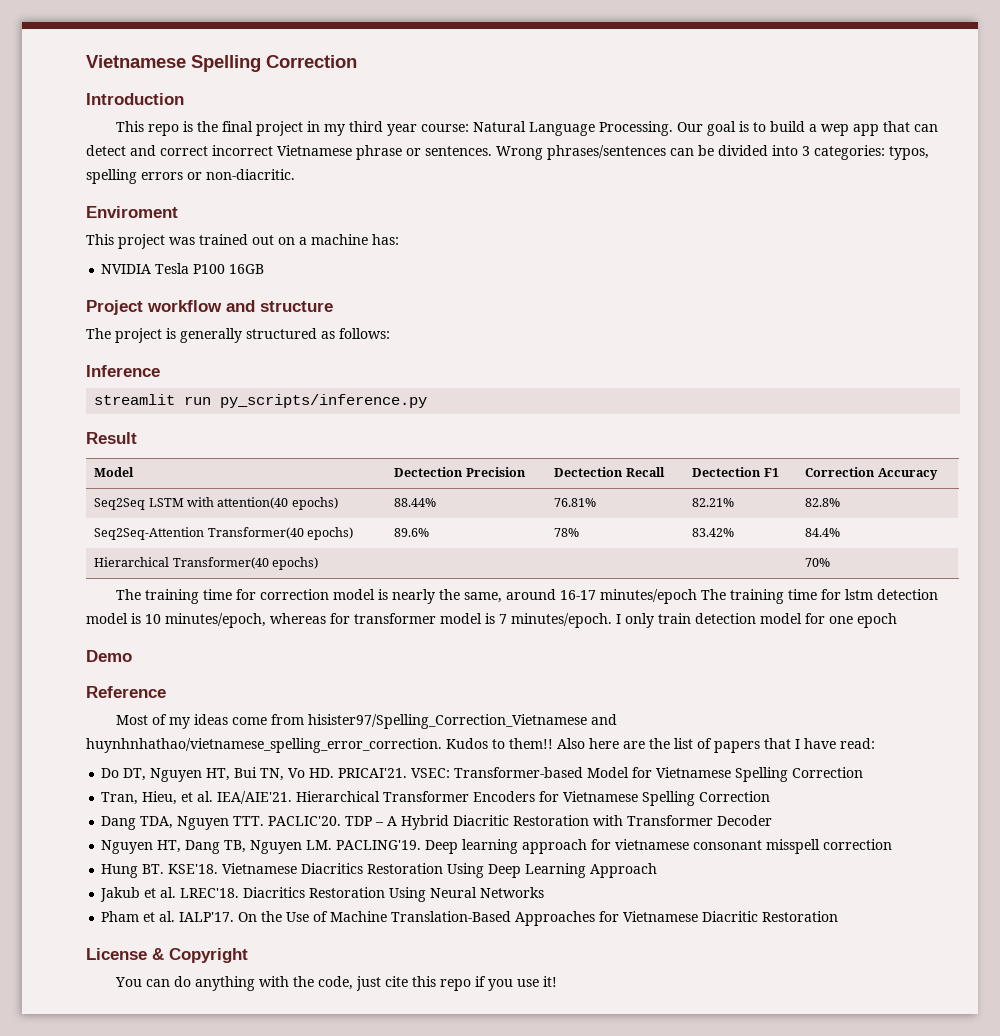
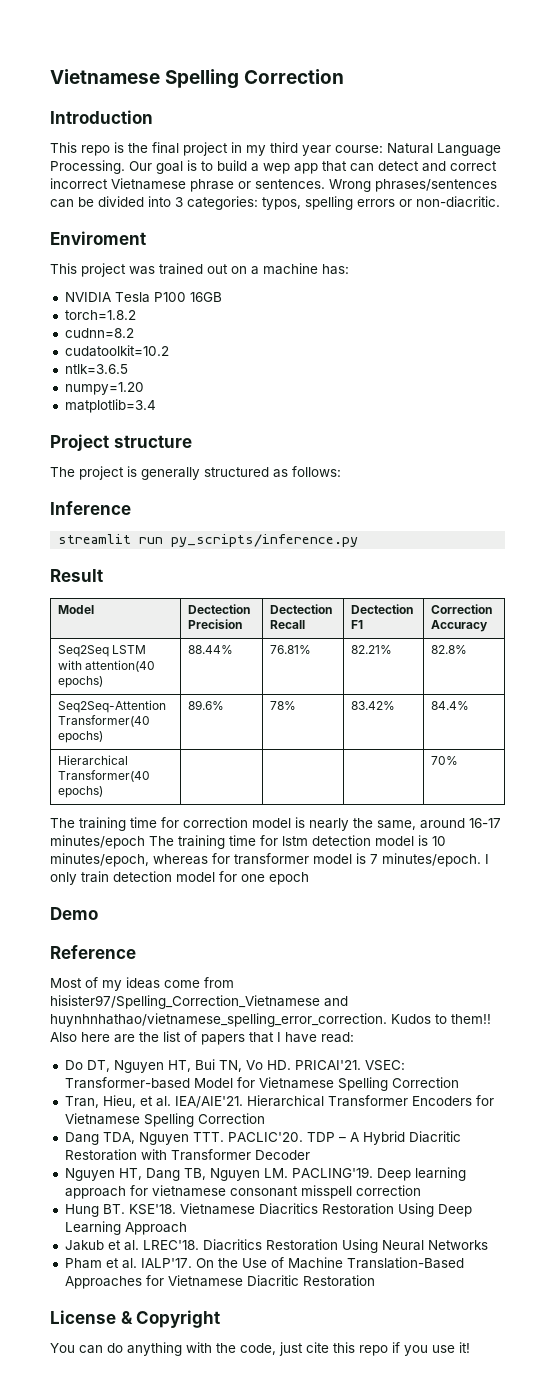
+ torch=1.8.2
+ cudnn=8.2
+ cudatoolkit=10.2
+ ntlk=3.6.5
+ numpy=1.20
+ matplotlib=3.4
- Project workflow and structure
+ Project structure

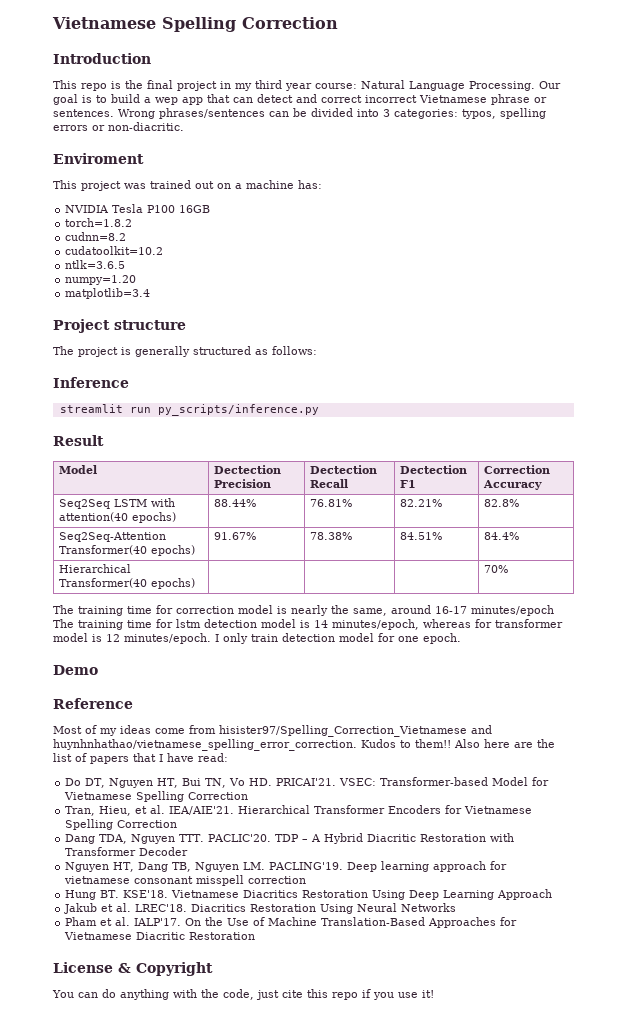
- Seq2Seq-Attention Transformer(40 epochs) | 89.6% | 78% | 83.42% | 84.4%
+ Seq2Seq-Attention Transformer(40 epochs) | 91.67% | 78.38% | 84.51% | 84.4%
- The training time for correction model is nearly the same, around 16-17 minutes/epoch The training time for lstm detection model is 10 minutes/epoch, whereas for transformer model is 7 minutes/epoch.
+ The training time for correction model is nearly the same, around 16-17 minutes/epoch The training time for lstm detection model is 14 minutes/epoch, whereas for transformer model is 12 minutes/epoch.
- I only train detection model for one epoch
+ I only train detection model for one epoch.

